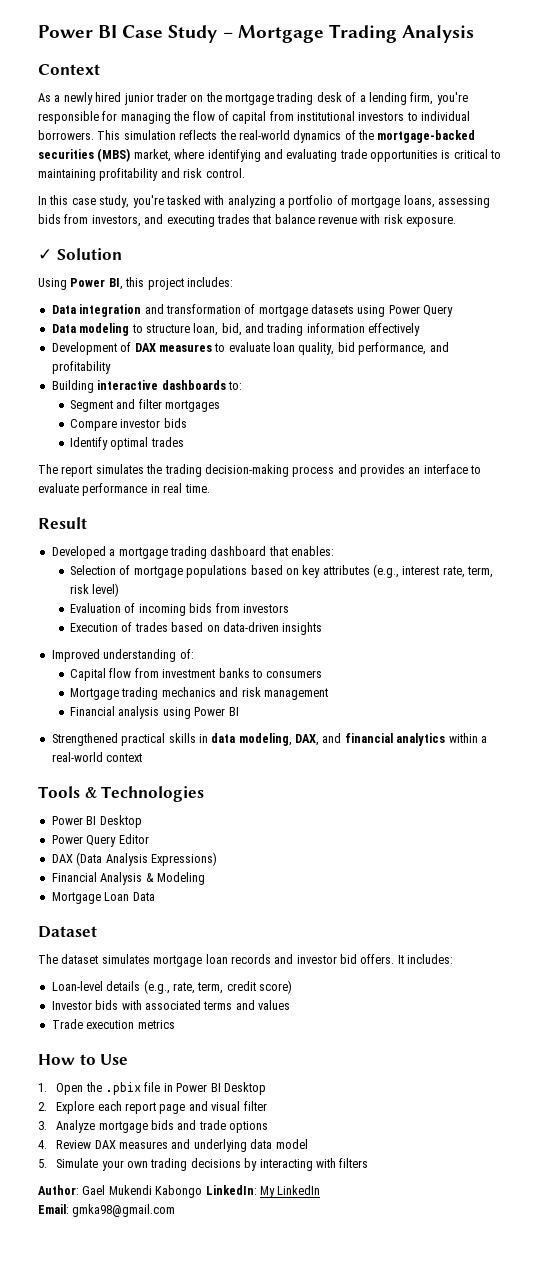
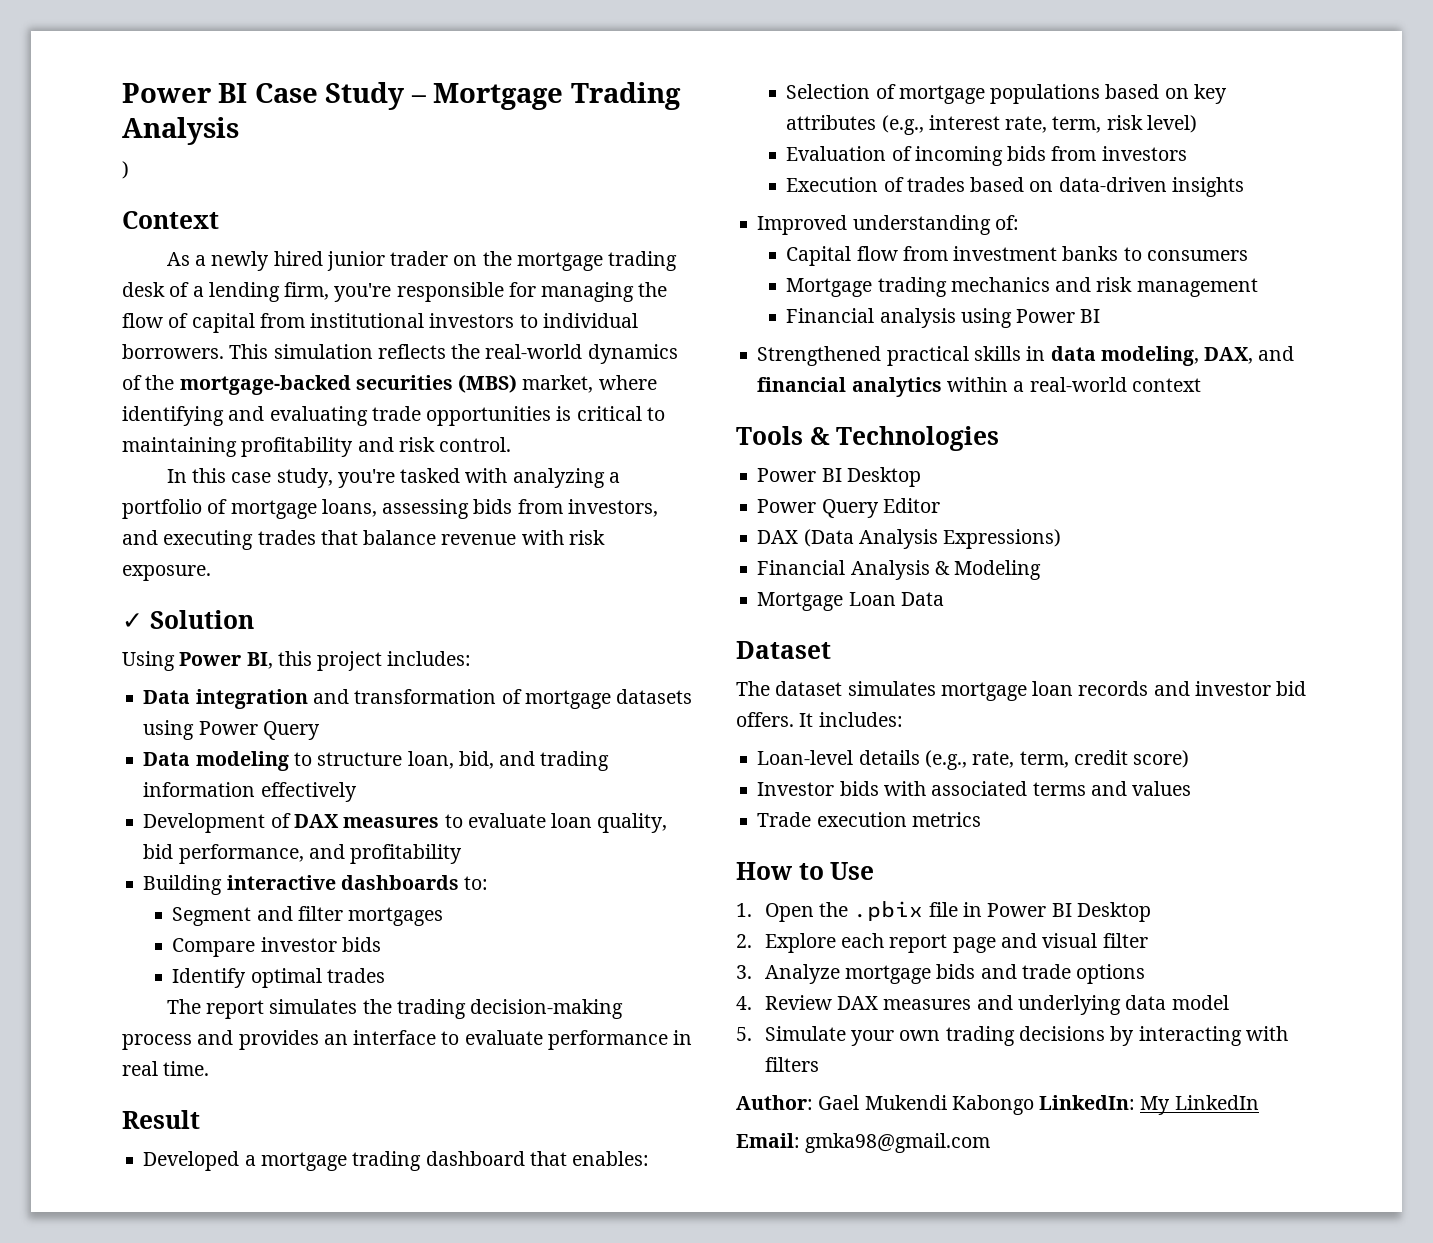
+ )

